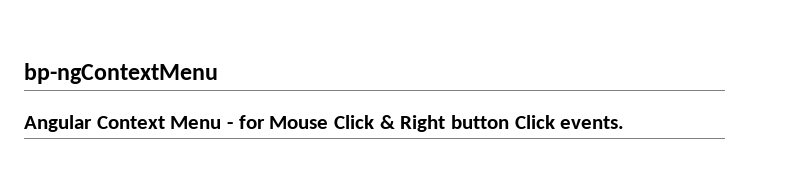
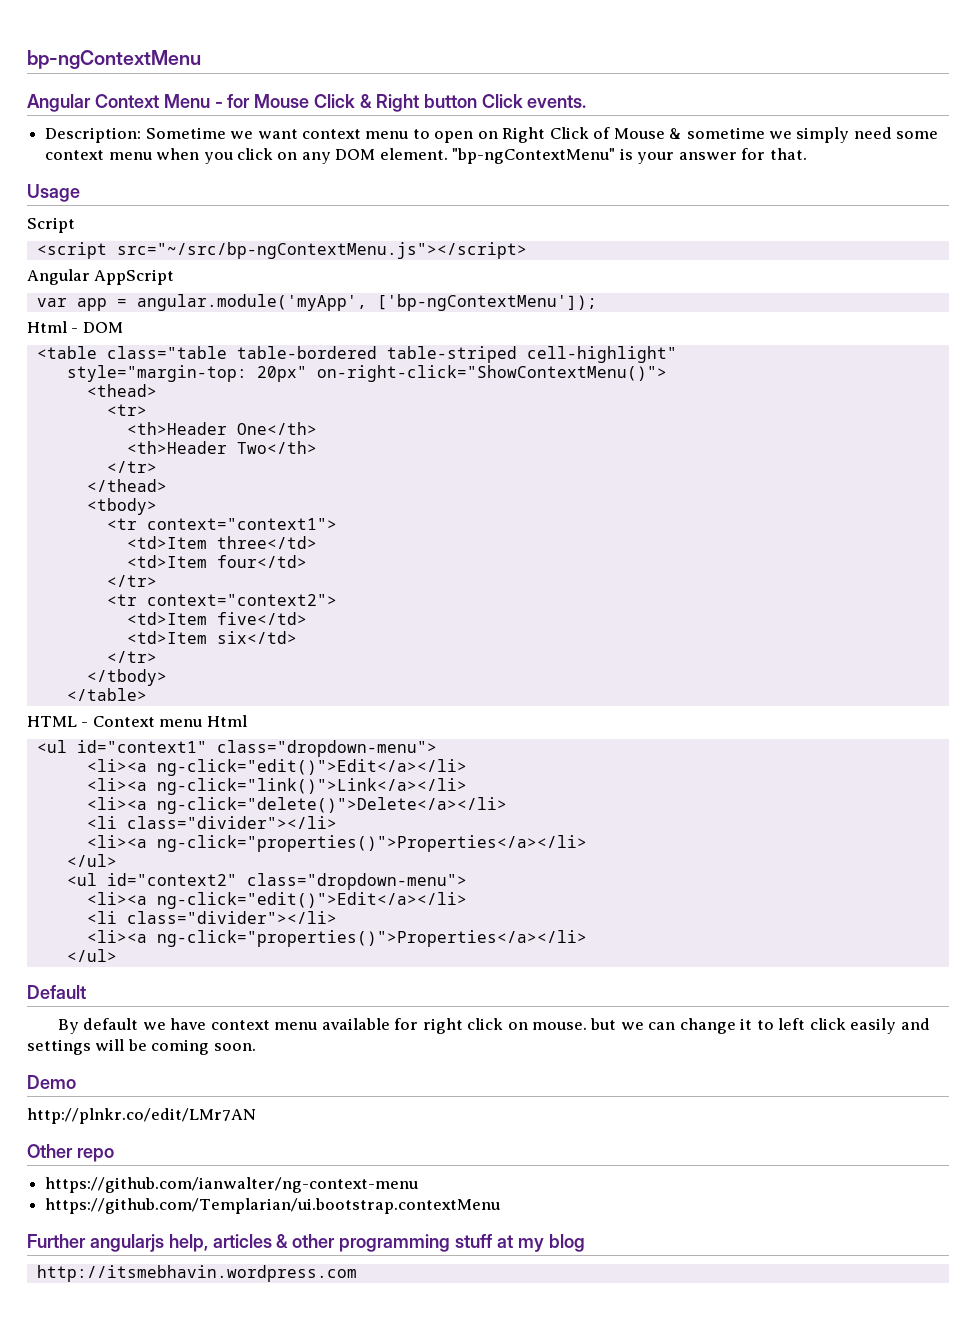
+ Description: Sometime we want context menu to open on Right Click of Mouse & sometime we simply need some context menu when you click on any DOM element. "bp-ngContextMenu" is your answer for that.
+ Usage
+ Script
+ <script src="~/src/bp-ngContextMenu.js"></script>
+ Angular AppScript
+ var app = angular.module('myApp', ['bp-ngContextMenu']);
+ Html - DOM
+ <table class="table table-bordered table-striped cell-highlight"
+ style="margin-top: 20px" on-right-click="ShowContextMenu()">
+ <thead>
+ <tr>
+ <th>Header One</th>
+ <th>Header Two</th>
+ </tr>
+ </thead>
+ <tbody>
+ <tr context="context1">
+ <td>Item three</td>
+ <td>Item four</td>
+ </tr>
+ <tr context="context2">
+ <td>Item five</td>
+ <td>Item six</td>
+ </tr>
+ </tbody>
+ </table>
+ HTML - Context menu Html
+ <ul id="context1" class="dropdown-menu">
+ <li><a ng-click="edit()">Edit</a></li>
+ <li><a ng-click="link()">Link</a></li>
+ <li><a ng-click="delete()">Delete</a></li>
+ <li class="divider"></li>
+ <li><a ng-click="properties()">Properties</a></li>
+ </ul>
+ <ul id="context2" class="dropdown-menu">
+ <li><a ng-click="edit()">Edit</a></li>
+ <li class="divider"></li>
+ <li><a ng-click="properties()">Properties</a></li>
+ </ul>
+ Default
+ By default we have context menu available for right click on mouse. but we can change it to left click easily and settings will be coming soon.
+ Demo
+ http://plnkr.co/edit/LMr7AN
+ Other repo
+ https://github.com/ianwalter/ng-context-menu
+ https://github.com/Templarian/ui.bootstrap.contextMenu
+ Further angularjs help, articles & other programming stuff at my blog
+ http://itsmebhavin.wordpress.com

